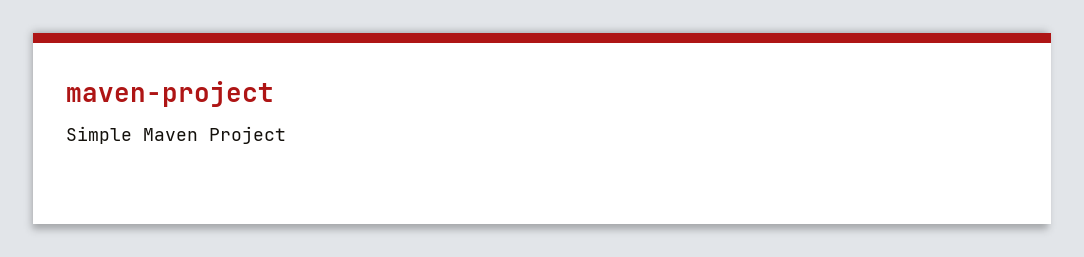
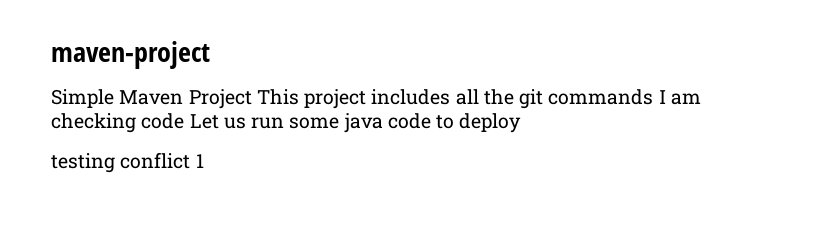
- Simple Maven Project
+ Simple Maven Project This project includes all the git commands I am checking code Let us run some java code to deploy
+ testing conflict 1

